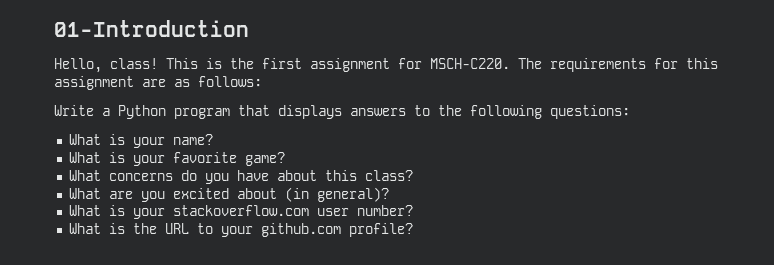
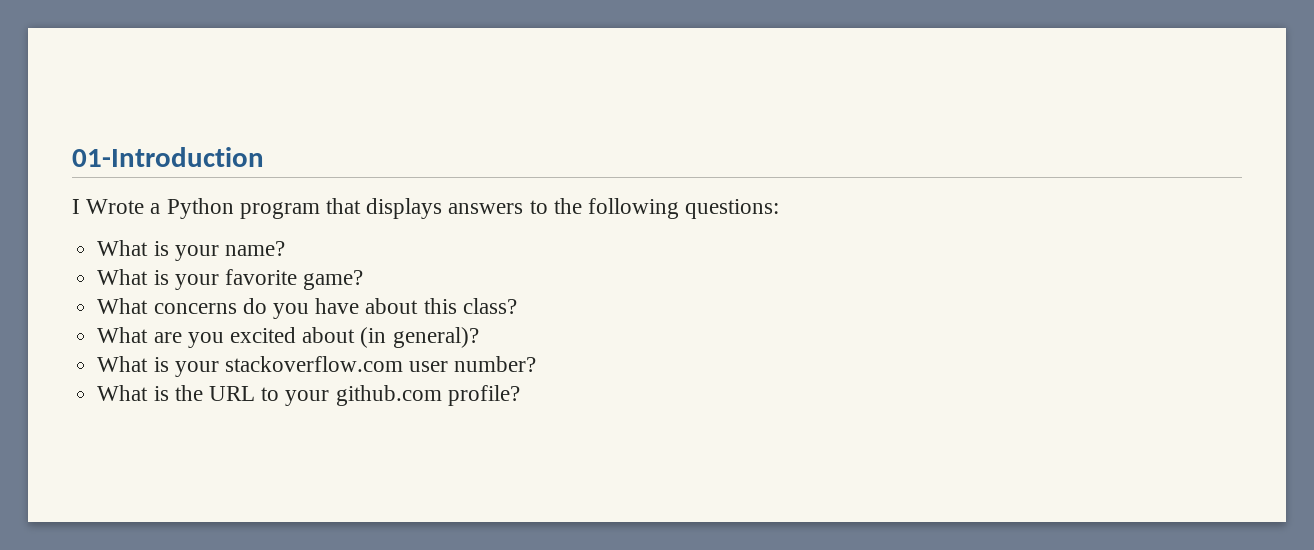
- Hello, class! This is the first assignment for MSCH-C220. The requirements for this assignment are as follows:
- Write a Python program that displays answers to the following questions:
+ I Wrote a Python program that displays answers to the following questions:

